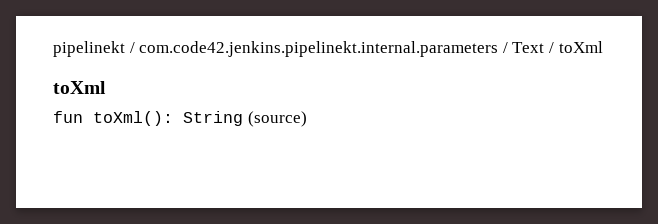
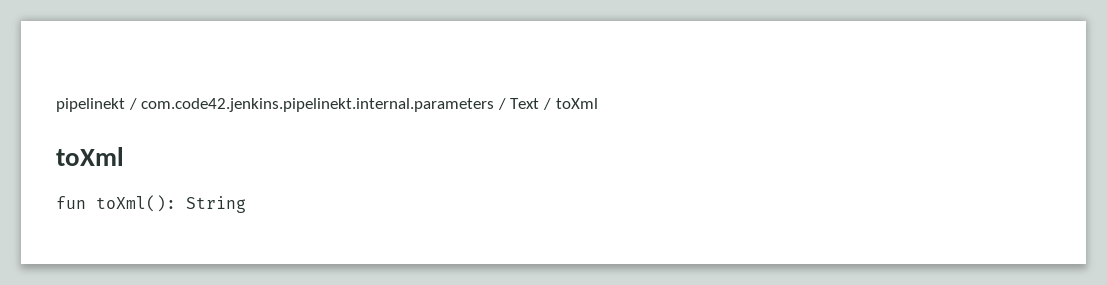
- fun toXml(): String (source)
+ fun toXml(): String

